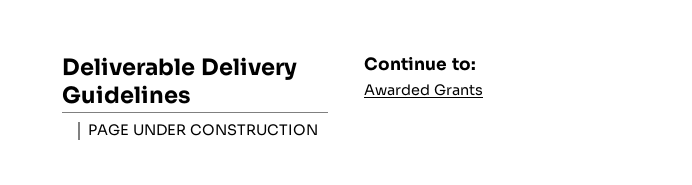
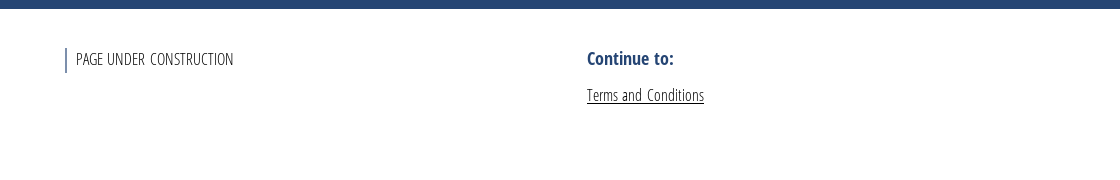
- Deliverable Delivery Guidelines
- Awarded Grants
+ Terms and Conditions

